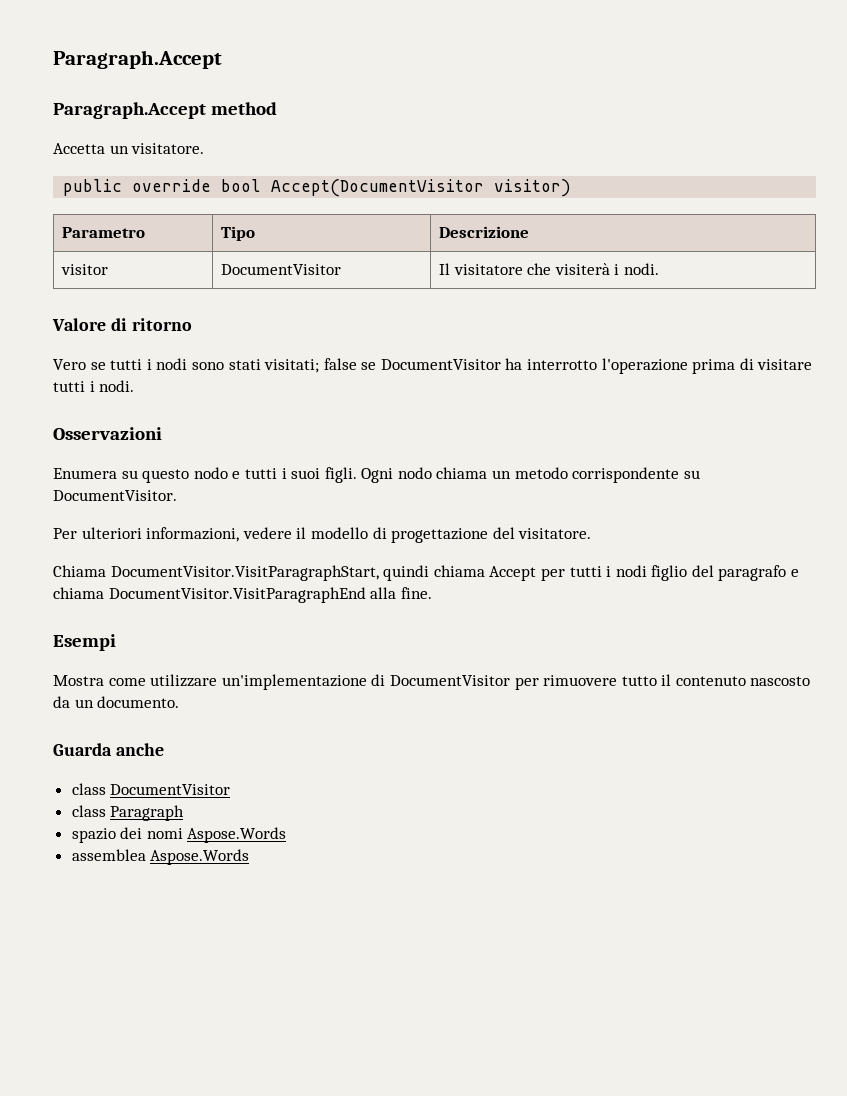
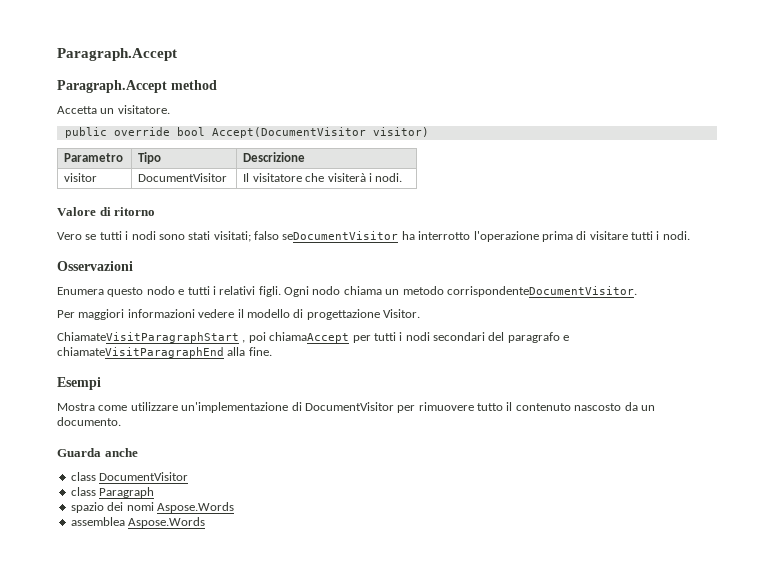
- Vero se tutti i nodi sono stati visitati; false se DocumentVisitor ha interrotto l'operazione prima di visitare tutti i nodi.
+ Vero se tutti i nodi sono stati visitati; falso seDocumentVisitor ha interrotto l'operazione prima di visitare tutti i nodi.
- Enumera su questo nodo e tutti i suoi figli.
+ Enumera questo nodo e tutti i relativi figli.
- Ogni nodo chiama un metodo corrispondente su DocumentVisitor.
+ Ogni nodo chiama un metodo corrispondenteDocumentVisitor.
- Per ulteriori informazioni, vedere il modello di progettazione del visitatore.
- Chiama DocumentVisitor.VisitParagraphStart, quindi chiama Accept per tutti i nodi figlio del paragrafo e chiama DocumentVisitor.VisitParagraphEnd alla fine.
+ Per maggiori informazioni vedere il modello di progettazione Visitor.
+ ChiamateVisitParagraphStart , poi chiamaAccept per tutti i nodi secondari del paragrafo e chiamateVisitParagraphEnd alla fine.

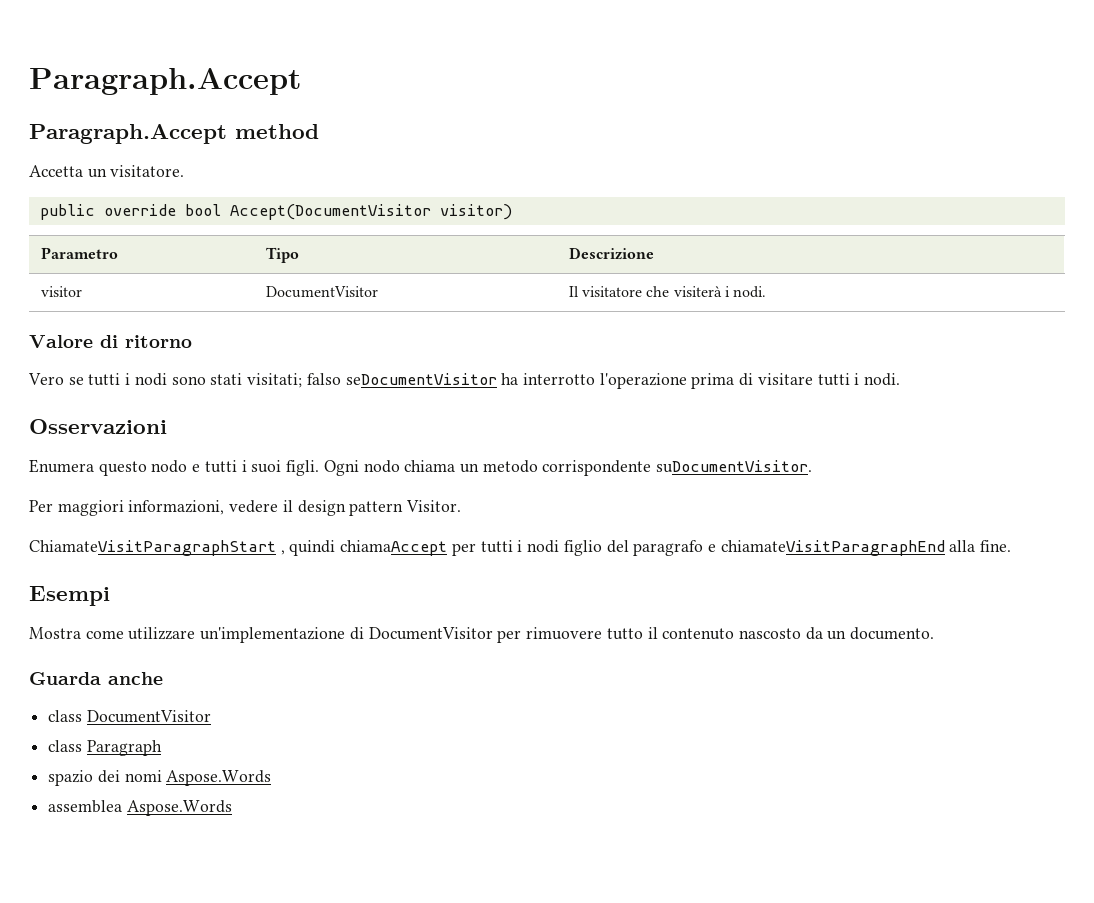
- Enumera questo nodo e tutti i relativi figli.
+ Enumera questo nodo e tutti i suoi figli.
- Ogni nodo chiama un metodo corrispondenteDocumentVisitor.
+ Ogni nodo chiama un metodo corrispondente suDocumentVisitor.
- Per maggiori informazioni vedere il modello di progettazione Visitor.
+ Per maggiori informazioni, vedere il design pattern Visitor.
- ChiamateVisitParagraphStart , poi chiamaAccept per tutti i nodi secondari del paragrafo e chiamateVisitParagraphEnd alla fine.
+ ChiamateVisitParagraphStart , quindi chiamaAccept per tutti i nodi figlio del paragrafo e chiamateVisitParagraphEnd alla fine.

